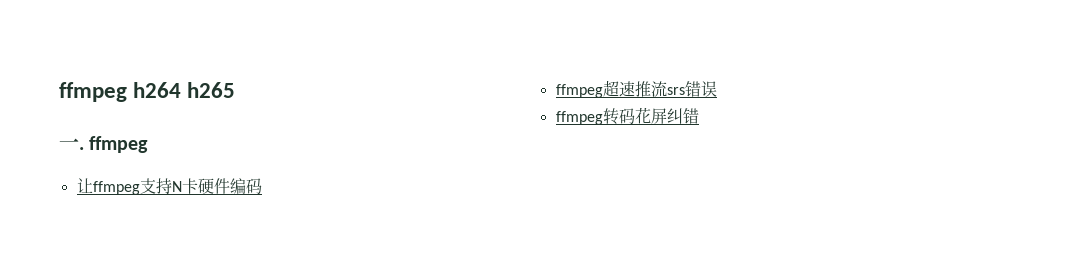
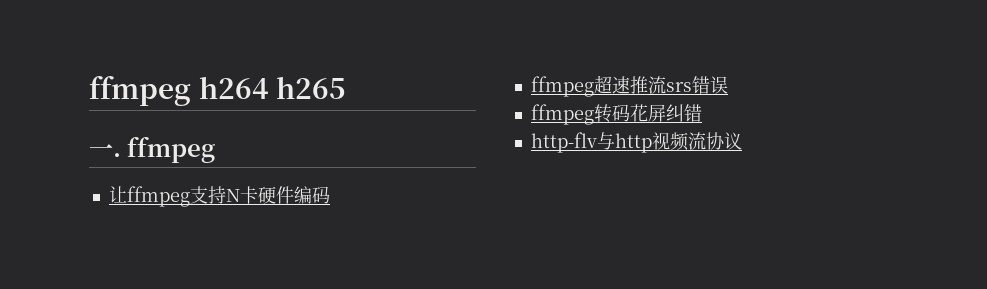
+ http-flv与http视频流协议

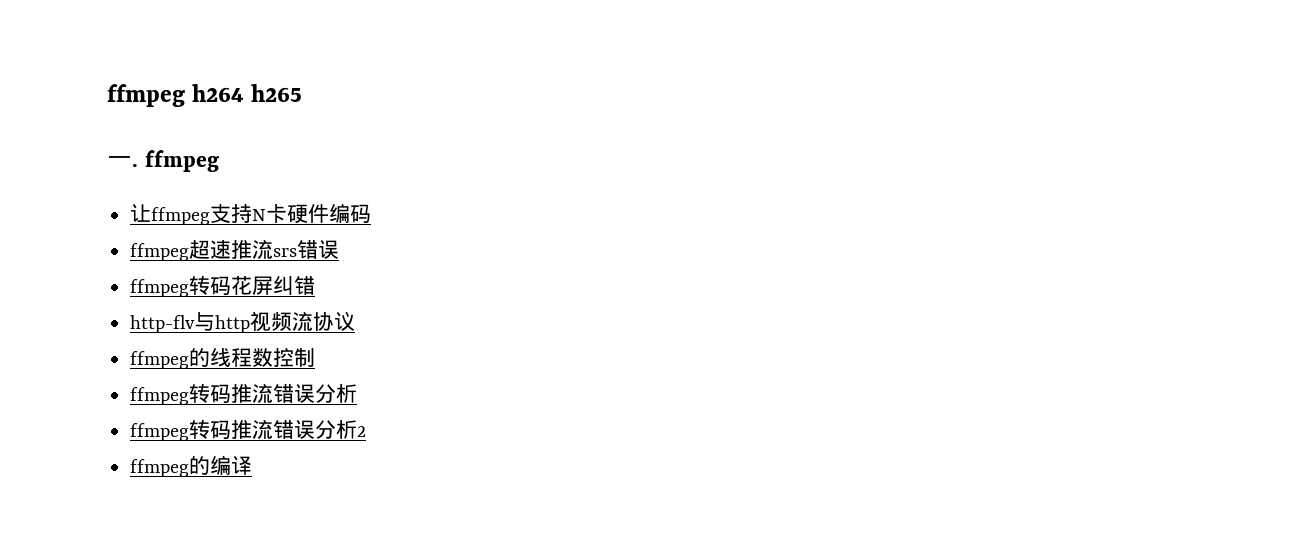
+ ffmpeg的线程数控制
+ ffmpeg转码推流错误分析
+ ffmpeg转码推流错误分析2
+ ffmpeg的编译

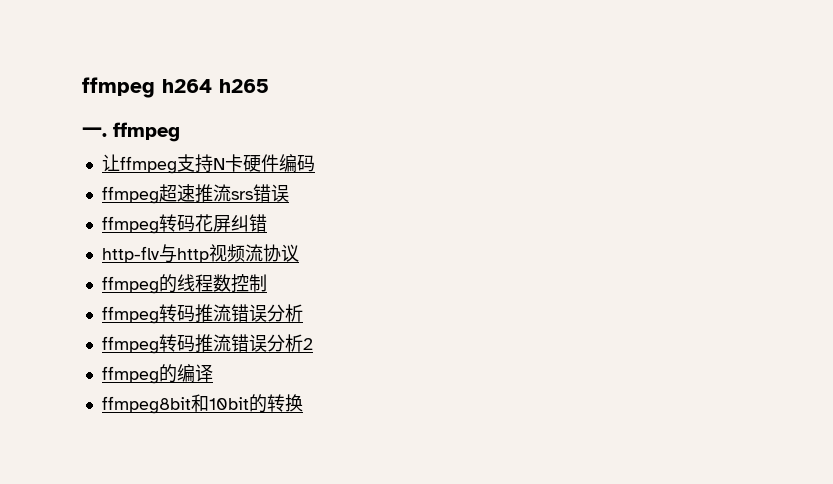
+ ffmpeg8bit和10bit的转换

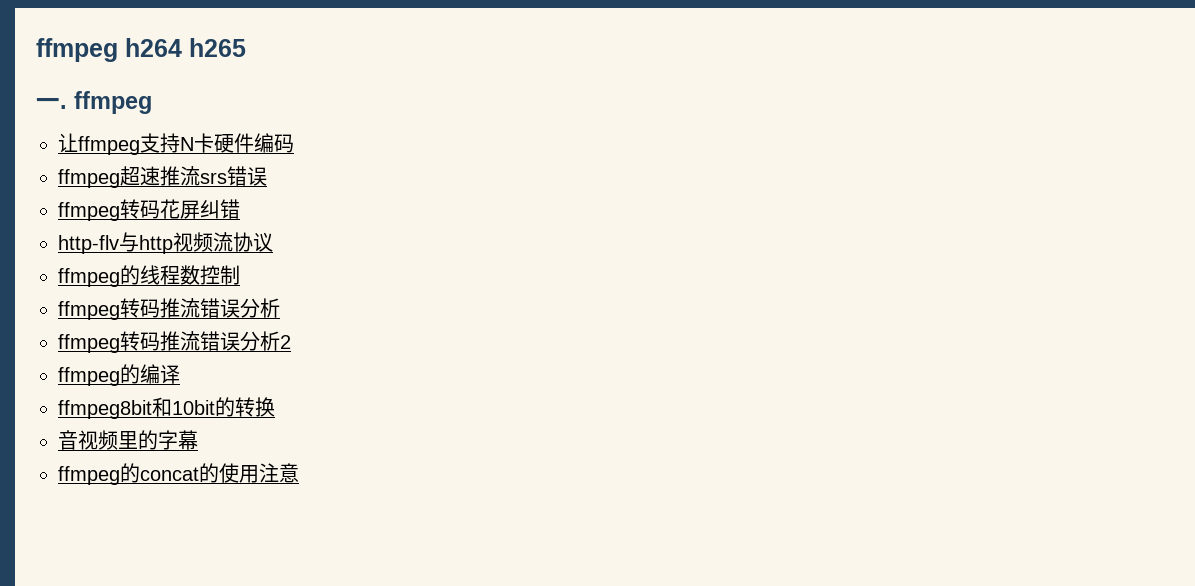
+ 音视频里的字幕
+ ffmpeg的concat的使用注意

